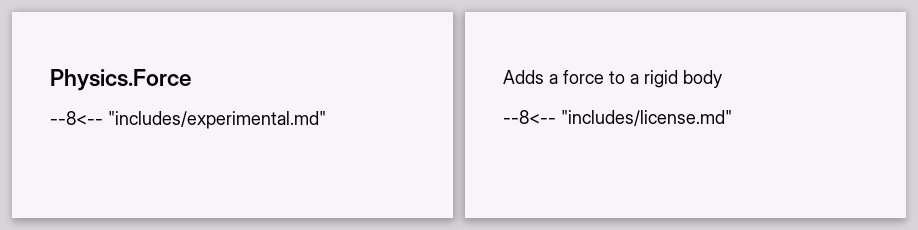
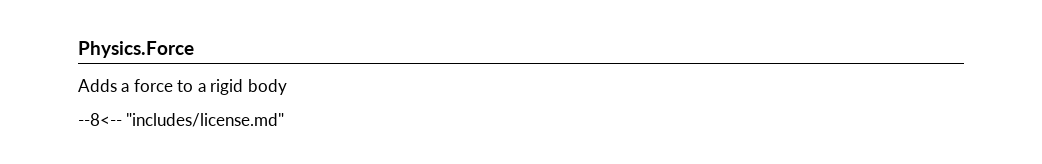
- --8<-- "includes/experimental.md"

